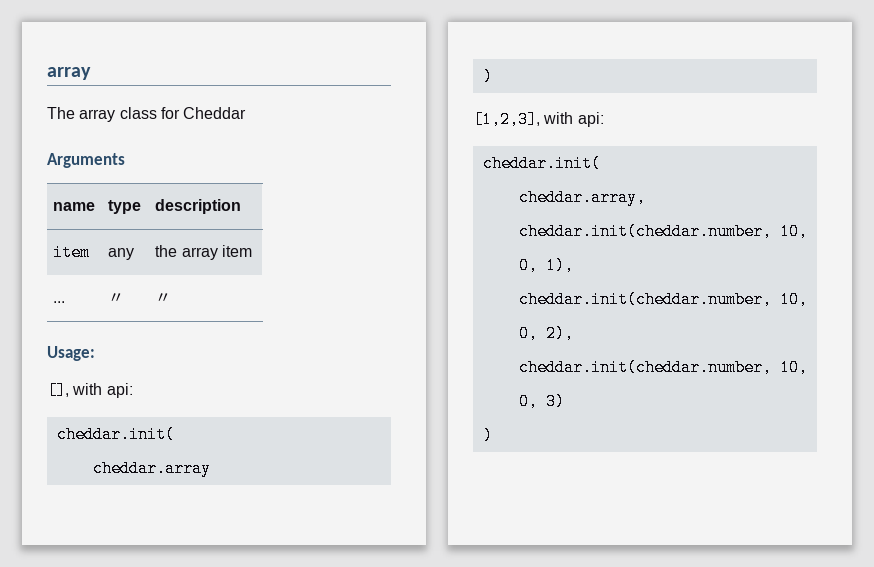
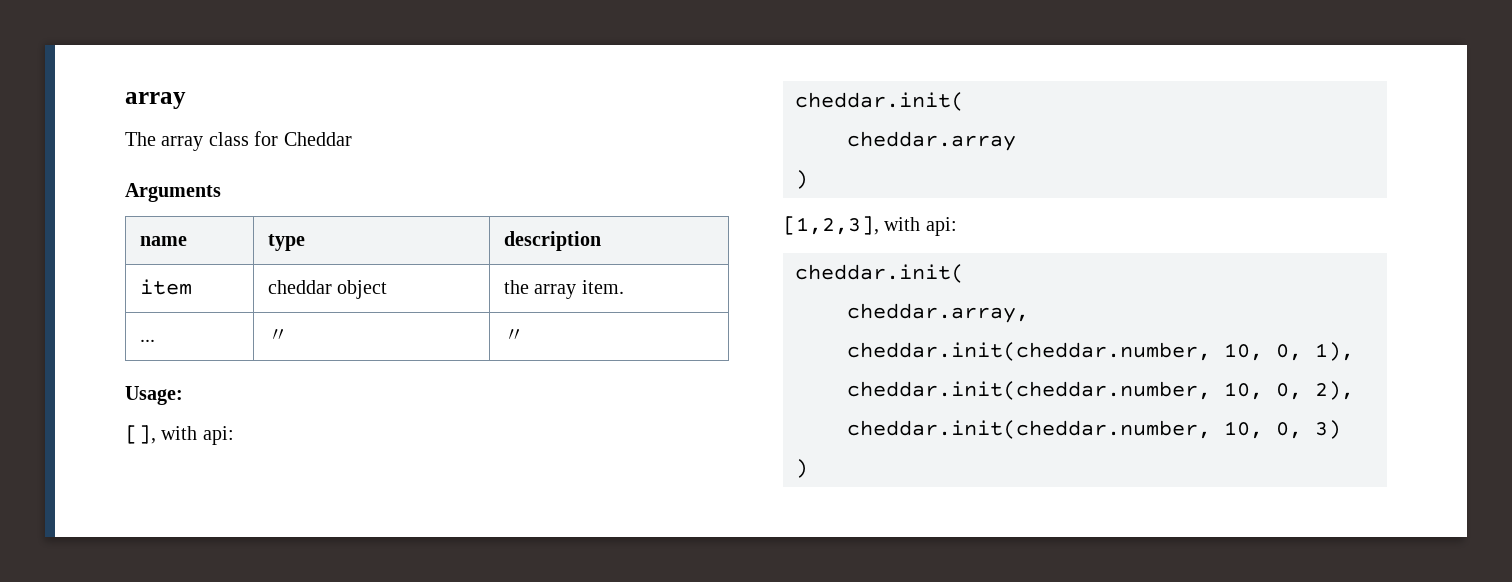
- item | any | the array item
+ item | cheddar object | the array item.

